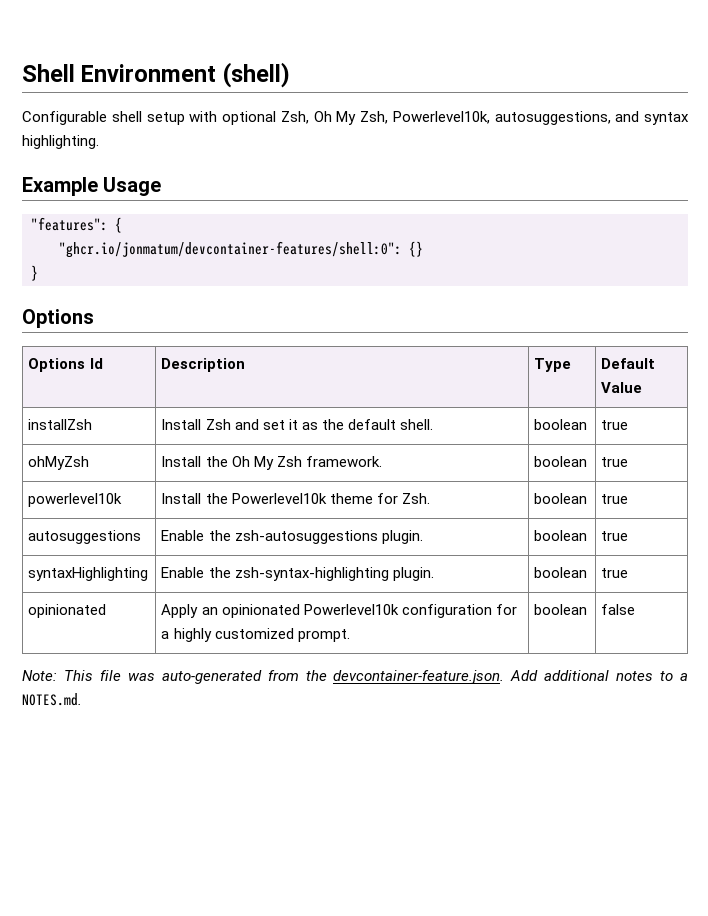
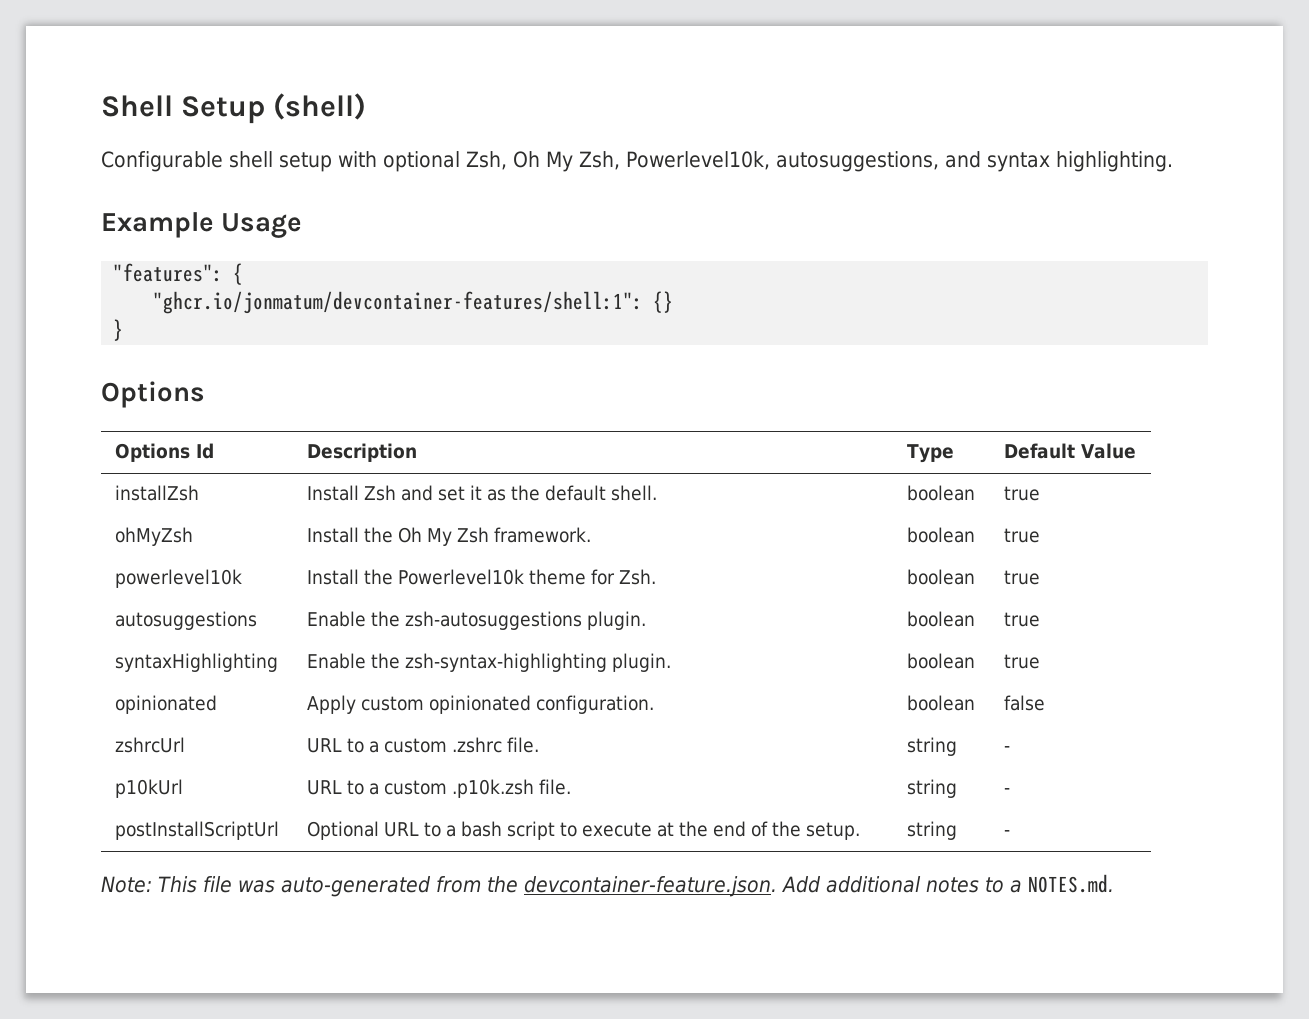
- Shell Environment (shell)
+ Shell Setup (shell)
- "ghcr.io/jonmatum/devcontainer-features/shell:0": {}
+ "ghcr.io/jonmatum/devcontainer-features/shell:1": {}
- opinionated | Apply an opinionated Powerlevel10k configuration for a highly customized prompt. | boolean | false
+ opinionated | Apply custom opinionated configuration. | boolean | false
+ zshrcUrl | URL to a custom .zshrc file. | string | -
+ p10kUrl | URL to a custom .p10k.zsh file. | string | -
+ postInstallScriptUrl | Optional URL to a bash script to execute at the end of the setup. | string | -

